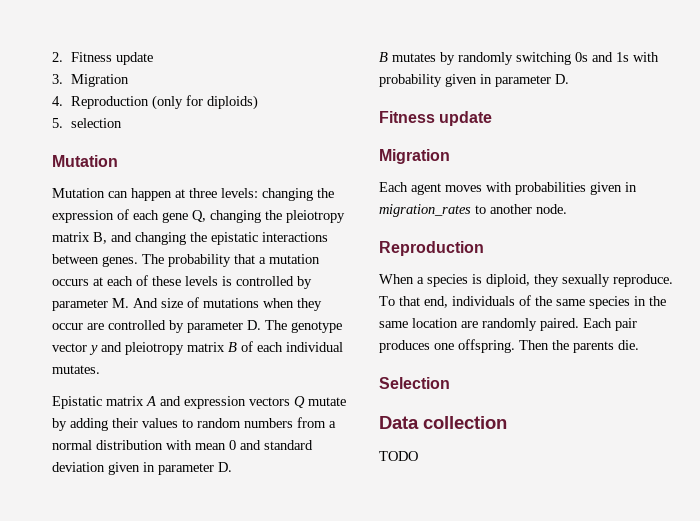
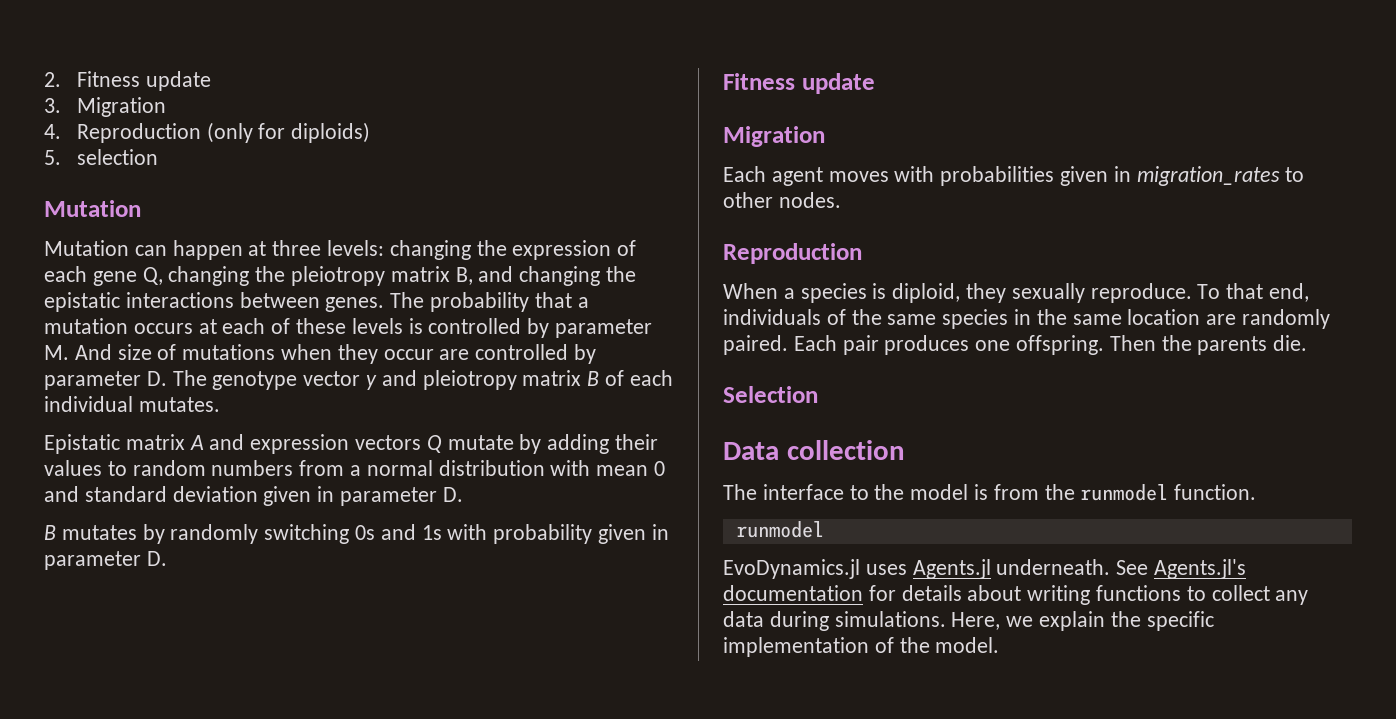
- Each agent moves with probabilities given in migration_rates to another node.
+ Each agent moves with probabilities given in migration_rates to other nodes.
- TODO
+ The interface to the model is from the runmodel function.
+ runmodel
+ EvoDynamics.jl uses Agents.jl underneath. See Agents.jl's documentation for details about writing functions to collect any data during simulations. Here, we explain the specific implementation of the model.

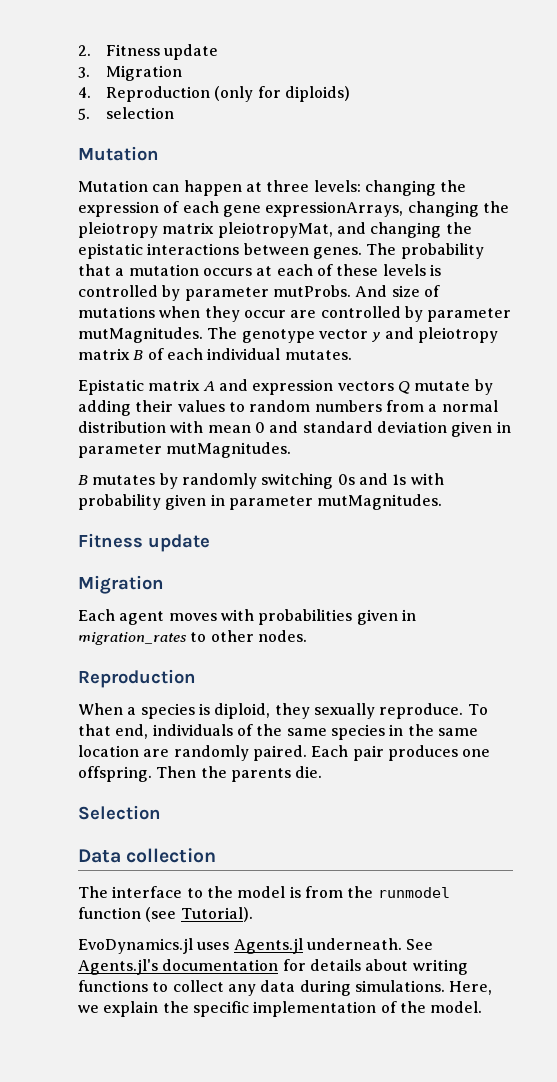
- Mutation can happen at three levels: changing the expression of each gene Q, changing the pleiotropy matrix B, and changing the epistatic interactions between genes.
+ Mutation can happen at three levels: changing the expression of each gene expressionArrays, changing the pleiotropy matrix pleiotropyMat, and changing the epistatic interactions between genes.
- The probability that a mutation occurs at each of these levels is controlled by parameter M. And size of mutations when they occur are controlled by parameter D. The genotype vector y and pleiotropy matrix B of each individual mutates.
+ The probability that a mutation occurs at each of these levels is controlled by parameter mutProbs. And size of mutations when they occur are controlled by parameter mutMagnitudes. The genotype vector y and pleiotropy matrix B of each individual mutates.
- Epistatic matrix A and expression vectors Q mutate by adding their values to random numbers from a normal distribution with mean 0 and standard deviation given in parameter D.
+ Epistatic matrix A and expression vectors Q mutate by adding their values to random numbers from a normal distribution with mean 0 and standard deviation given in parameter mutMagnitudes.
- B mutates by randomly switching 0s and 1s with probability given in parameter D.
+ B mutates by randomly switching 0s and 1s with probability given in parameter mutMagnitudes.
- The interface to the model is from the runmodel function.
- runmodel
+ The interface to the model is from the runmodel function (see Tutorial).

